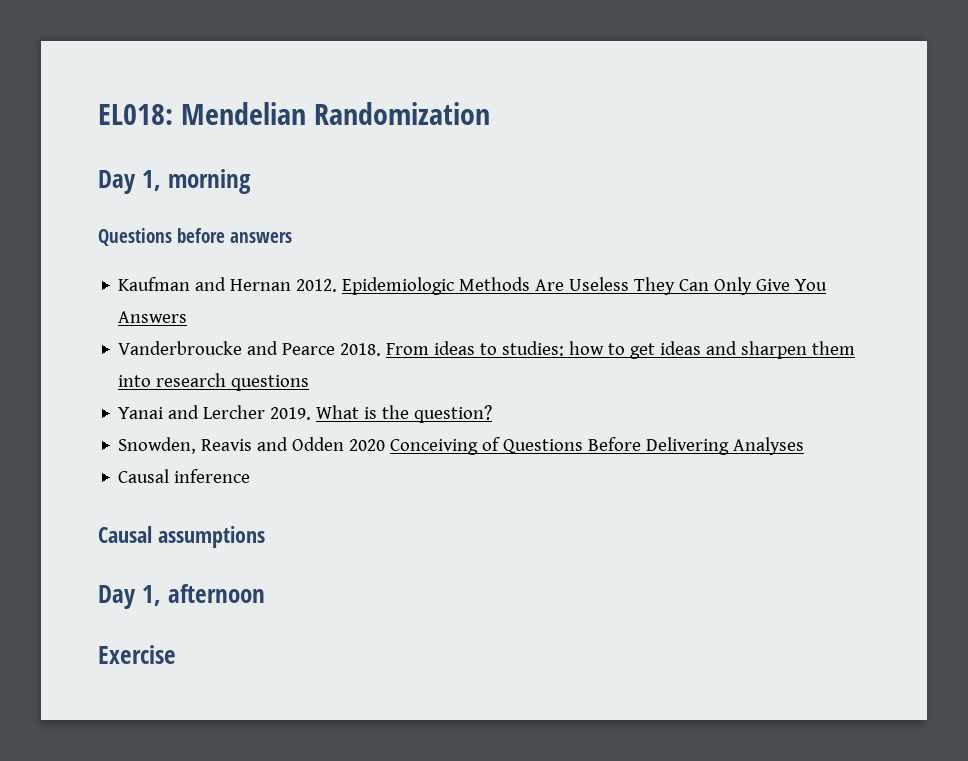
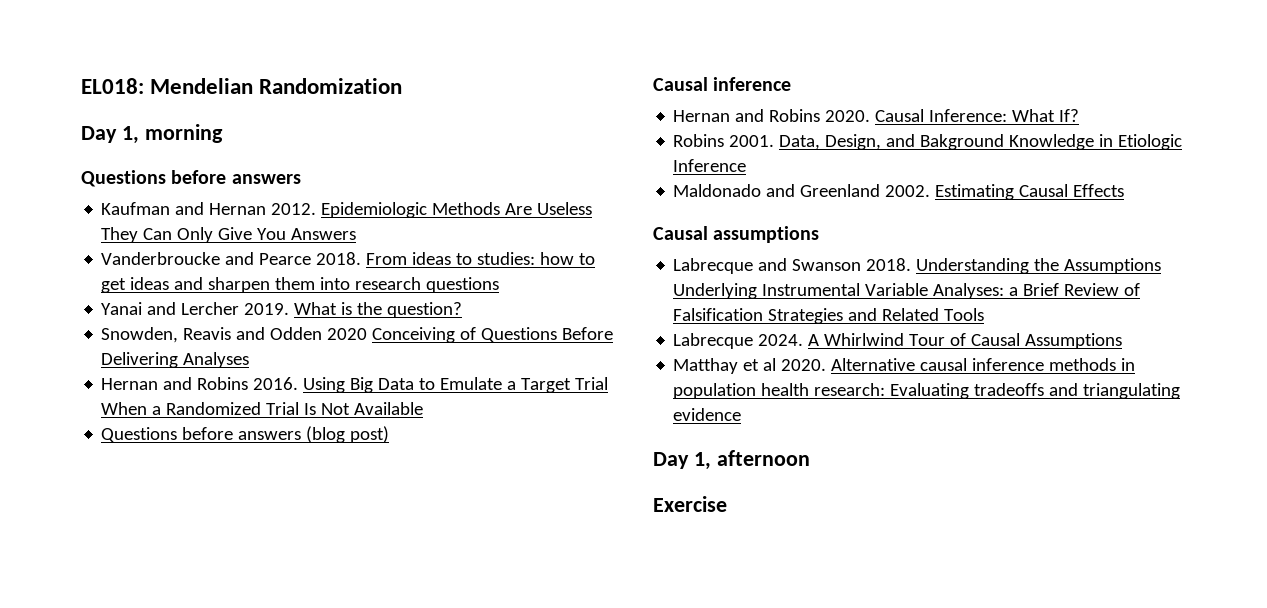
+ Hernan and Robins 2016. Using Big Data to Emulate a Target Trial When a Randomized Trial Is Not Available
+ Questions before answers (blog post)
  Causal inference
+ Hernan and Robins 2020. Causal Inference: What If?
+ Robins 2001. Data, Design, and Bakground Knowledge in Etiologic Inference
+ Maldonado and Greenland 2002. Estimating Causal Effects
  Causal assumptions
+ Labrecque and Swanson 2018. Understanding the Assumptions Underlying Instrumental Variable Analyses: a Brief Review of Falsification Strategies and Related Tools
+ Labrecque 2024. A Whirlwind Tour of Causal Assumptions
+ Matthay et al 2020. Alternative causal inference methods in population health research: Evaluating tradeoffs and triangulating evidence

